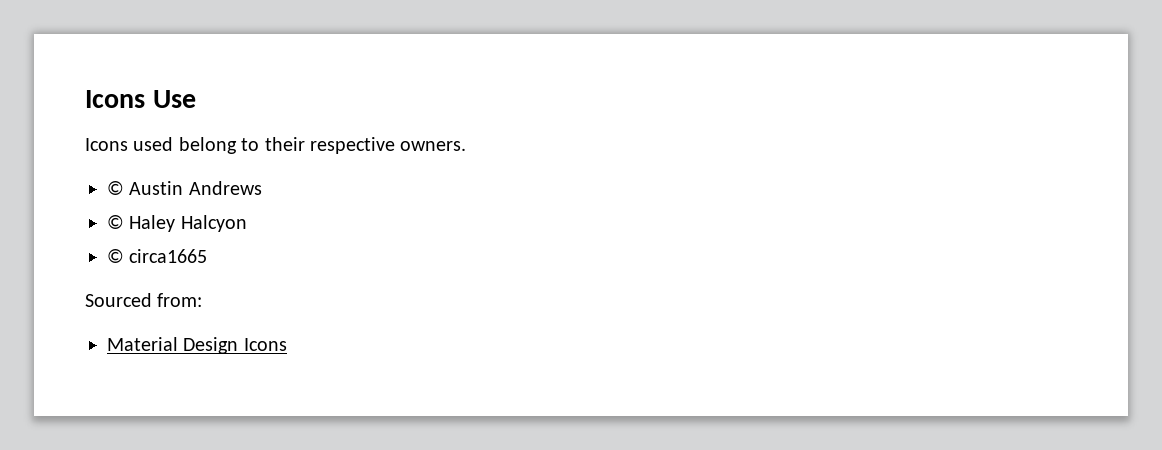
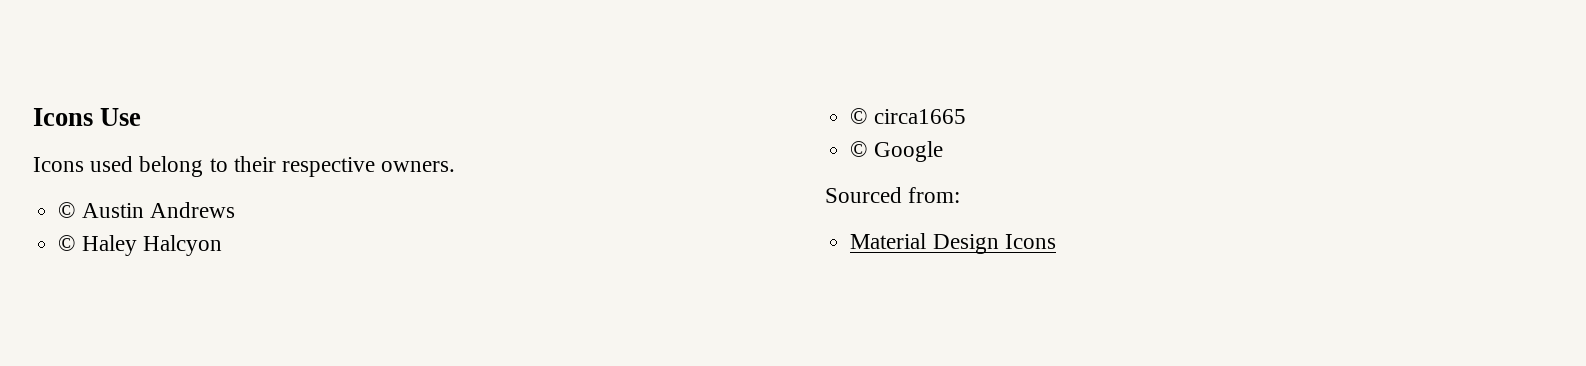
+ © Google

